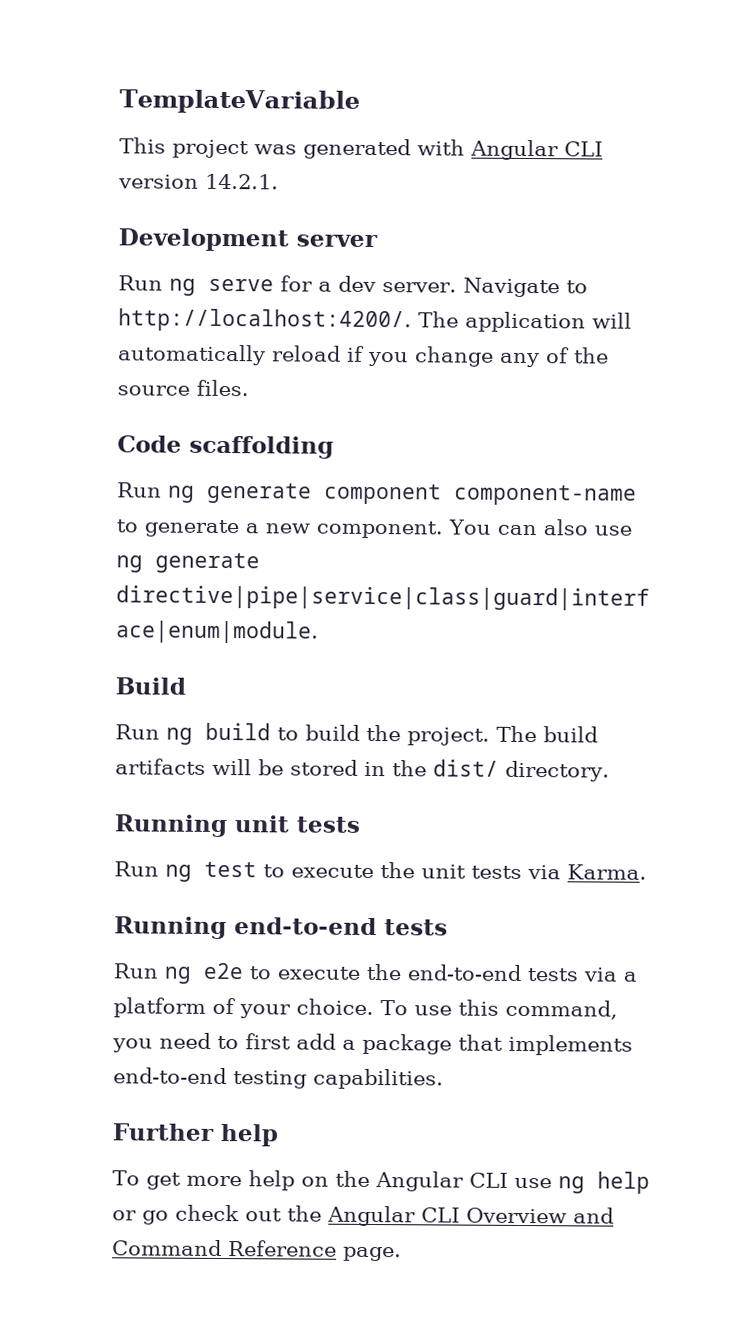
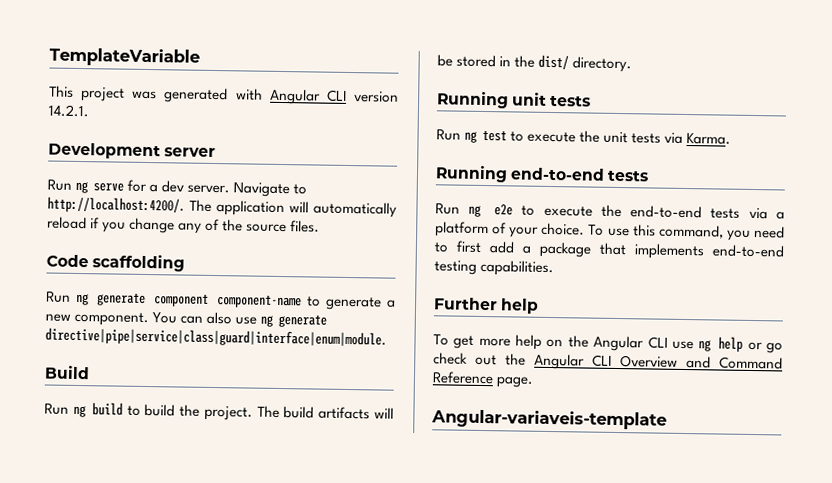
+ Angular-variaveis-template

